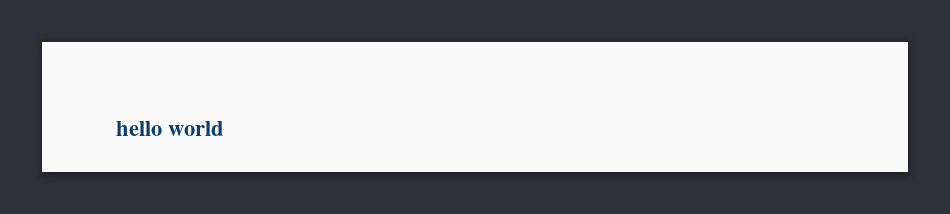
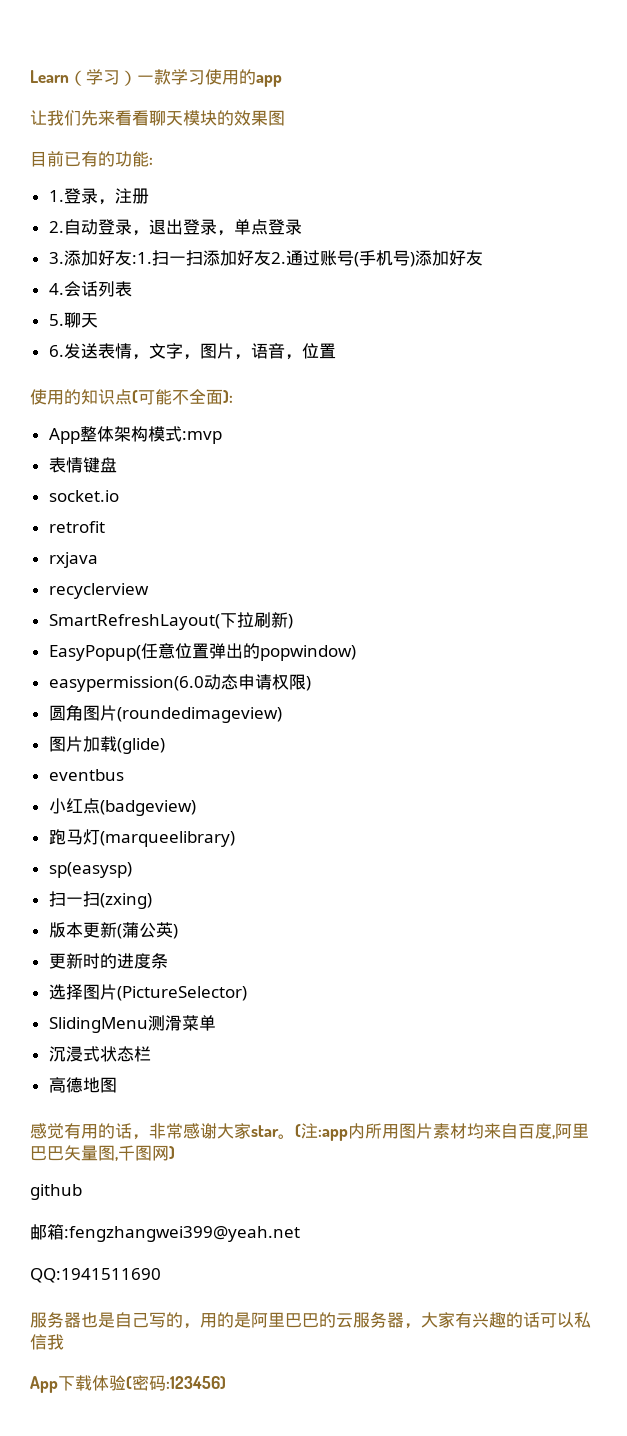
- hello world
+ Learn（学习）一款学习使用的app
+ 让我们先来看看聊天模块的效果图
+ 目前已有的功能:
+ 1.登录，注册
+ 2.自动登录，退出登录，单点登录
+ 3.添加好友:1.扫一扫添加好友2.通过账号(手机号)添加好友
+ 4.会话列表
+ 5.聊天
+ 6.发送表情，文字，图片，语音，位置
+ 使用的知识点(可能不全面):
+ App整体架构模式:mvp
+ 表情键盘
+ socket.io
+ retrofit
+ rxjava
+ recyclerview
+ SmartRefreshLayout(下拉刷新)
+ EasyPopup(任意位置弹出的popwindow)
+ easypermission(6.0动态申请权限)
+ 圆角图片(roundedimageview)
+ 图片加载(glide)
+ eventbus
+ 小红点(badgeview)
+ 跑马灯(marqueelibrary)
+ sp(easysp)
+ 扫一扫(zxing)
+ 版本更新(蒲公英)
+ 更新时的进度条
+ 选择图片(PictureSelector)
+ SlidingMenu测滑菜单
+ 沉浸式状态栏
+ 高德地图
+ 感觉有用的话，非常感谢大家star。(注:app内所用图片素材均来自百度,阿里巴巴矢量图,千图网)
+ github
+ 邮箱:fengzhangwei399@yeah.net
+ QQ:1941511690
+ 服务器也是自己写的，用的是阿里巴巴的云服务器，大家有兴趣的话可以私信我
+ App下载体验(密码:123456)

